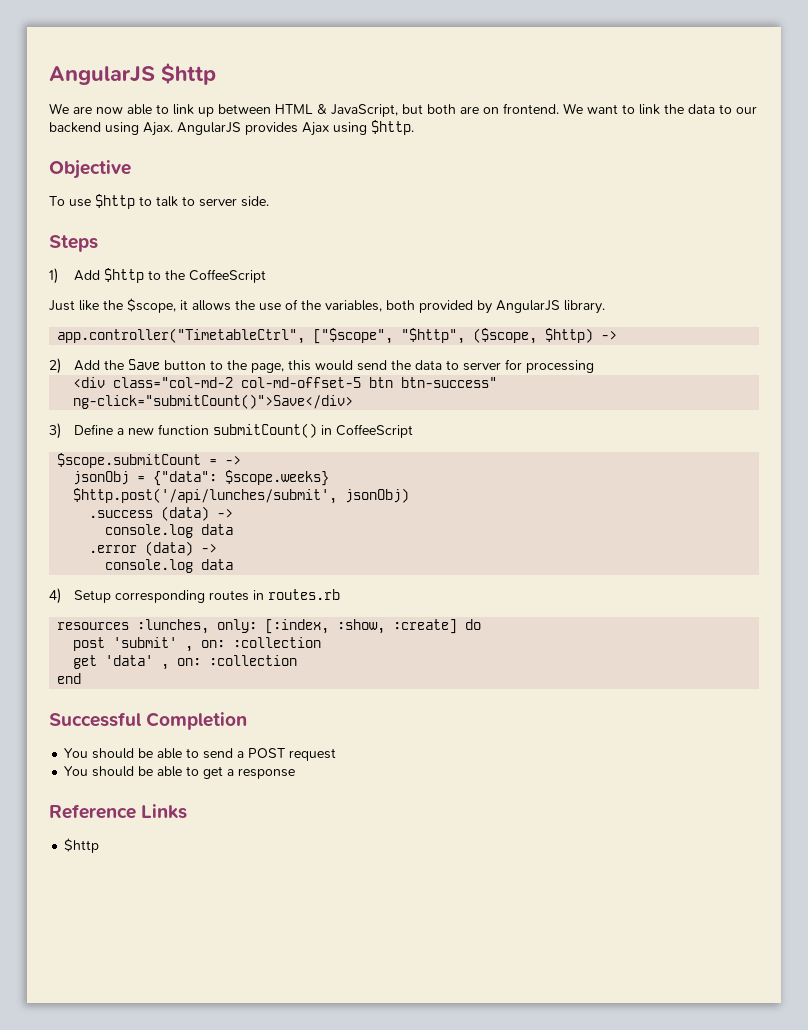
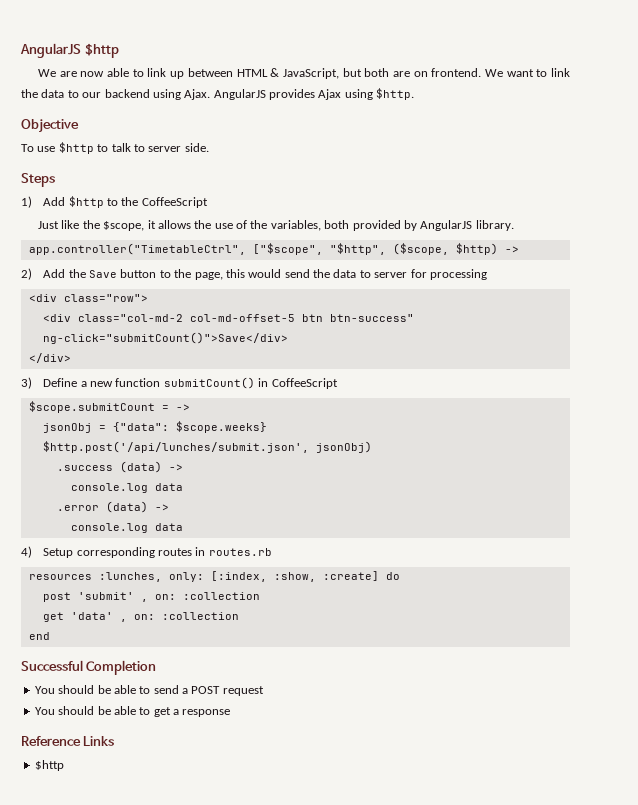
+ <div class="row">
+ </div>
- $http.post('/api/lunches/submit', jsonObj)
+ $http.post('/api/lunches/submit.json', jsonObj)

